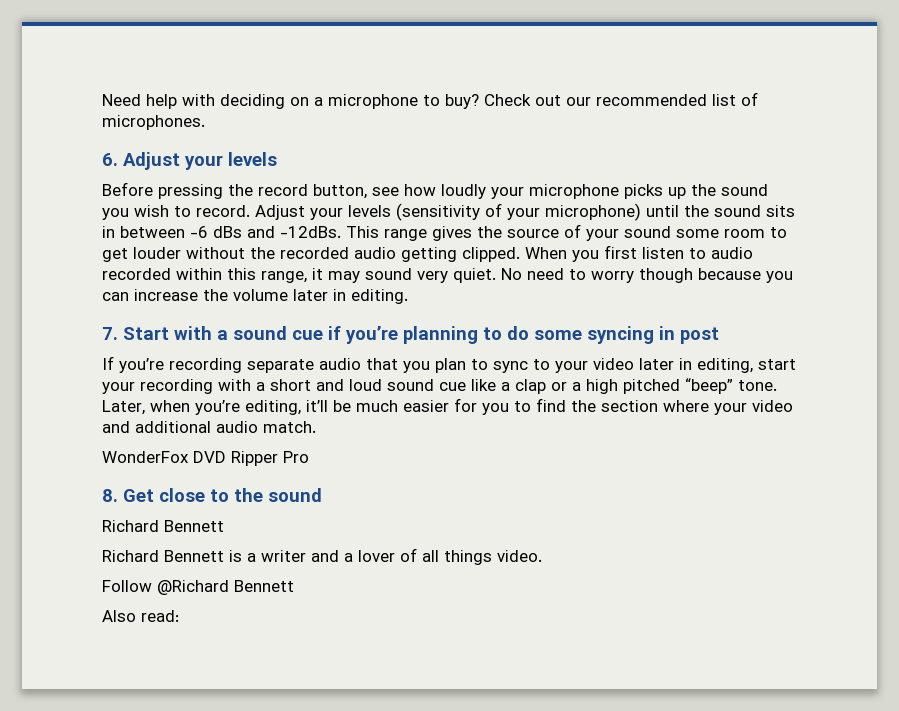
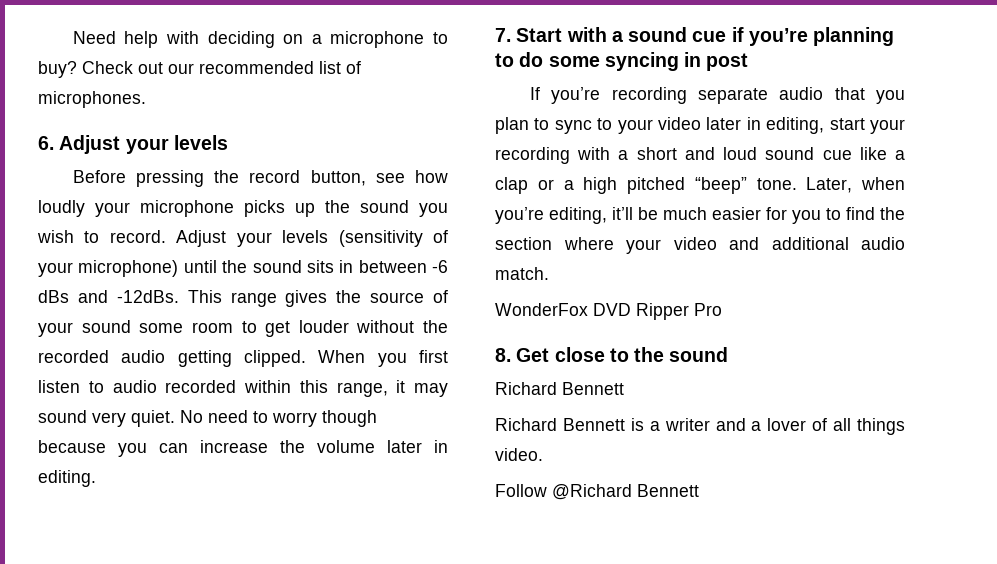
- Also read:

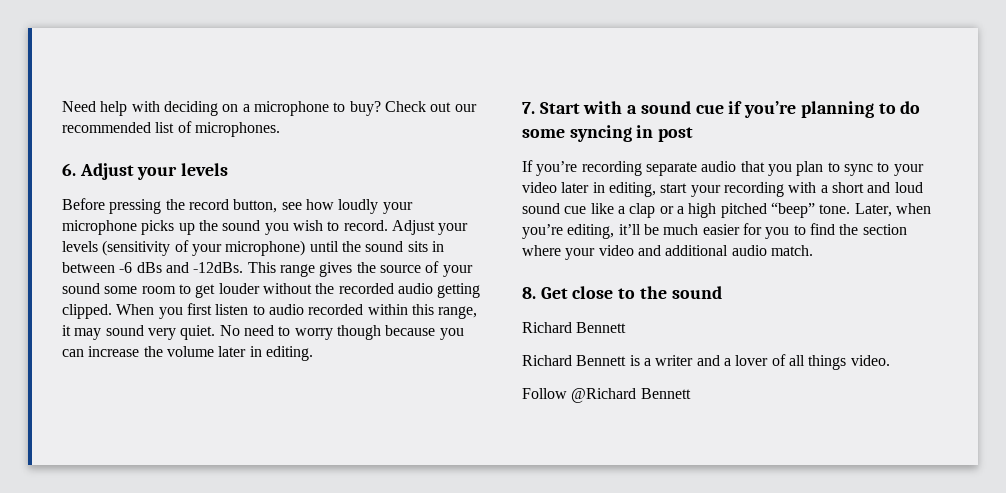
- WonderFox DVD Ripper Pro

